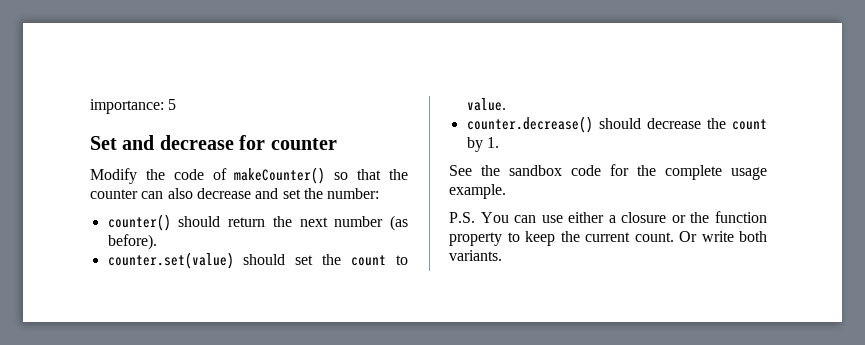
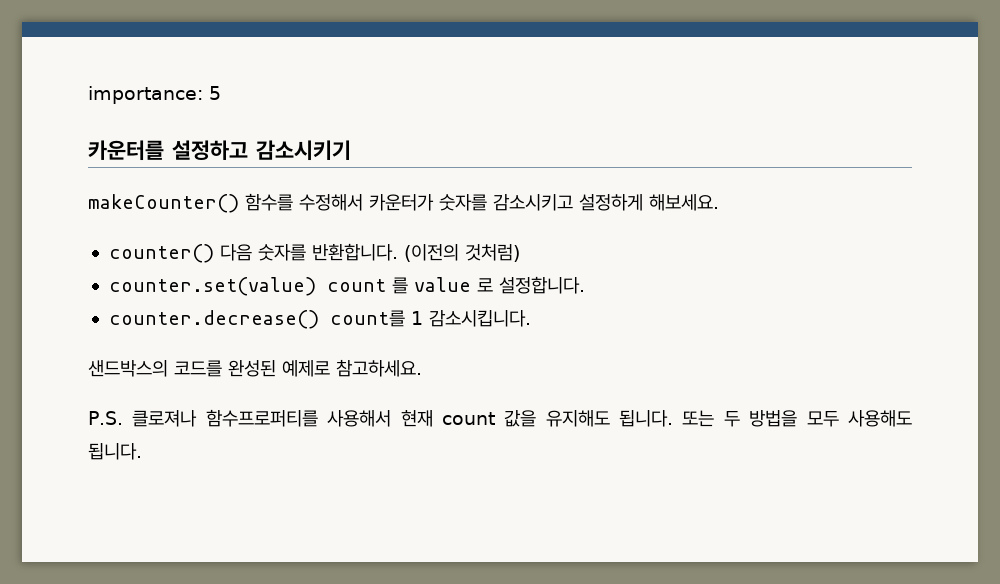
- Set and decrease for counter
- Modify the code of makeCounter() so that the counter can also decrease and set the number:
- counter() should return the next number (as before).
- counter.set(value) should set the count to value.
- counter.decrease() should decrease the count by 1.
- See the sandbox code for the complete usage example.
- P.S. You can use either a closure or the function property to keep the current count. Or write both variants.
+ 카운터를 설정하고 감소시키기
+ makeCounter() 함수를 수정해서 카운터가 숫자를 감소시키고 설정하게 해보세요.
+ counter() 다음 숫자를 반환합니다. (이전의 것처럼)
+ counter.set(value) count 를 value 로 설정합니다.
+ counter.decrease() count를 1 감소시킵니다.
+ 샌드박스의 코드를 완성된 예제로 참고하세요.
+ P.S. 클로져나 함수프로퍼티를 사용해서 현재 count 값을 유지해도 됩니다. 또는 두 방법을 모두 사용해도 됩니다.

